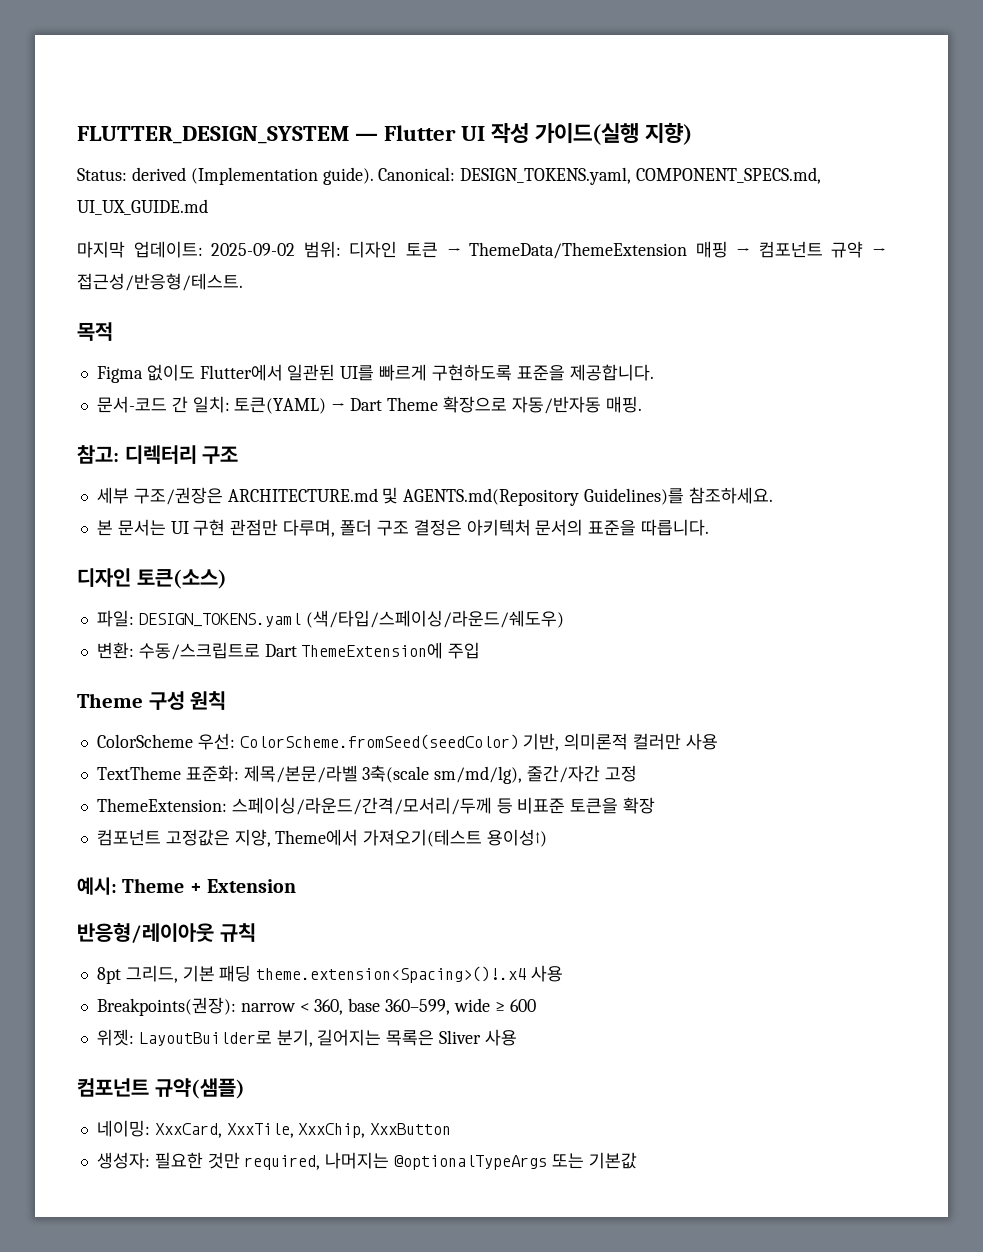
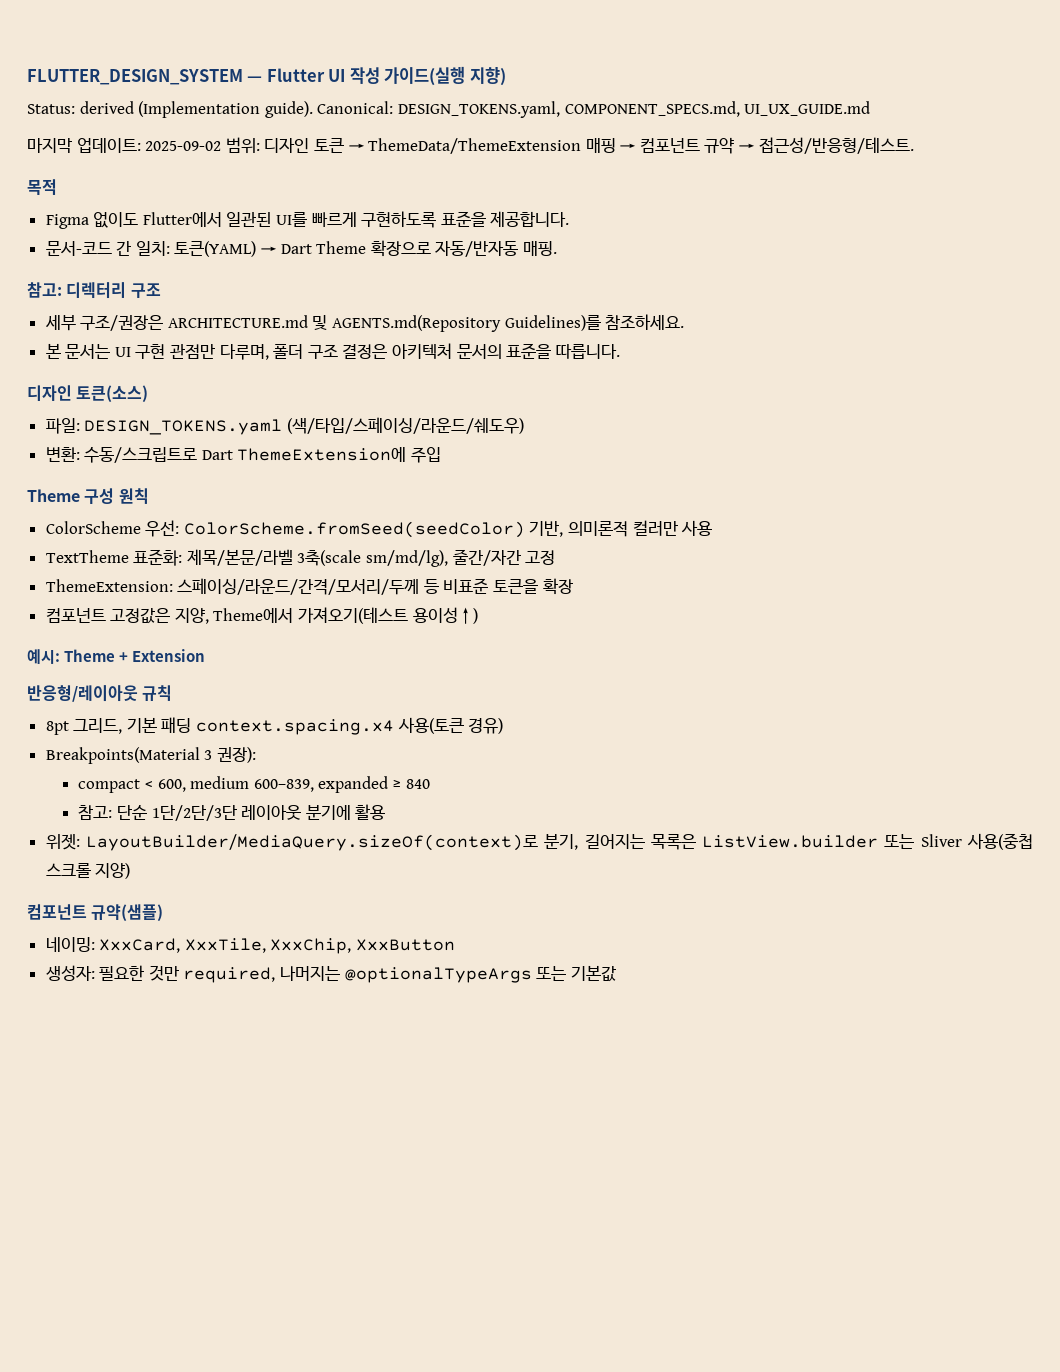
- 8pt 그리드, 기본 패딩 theme.extension<Spacing>()!.x4 사용
- Breakpoints(권장): narrow < 360, base 360–599, wide ≥ 600
+ 8pt 그리드, 기본 패딩 context.spacing.x4 사용(토큰 경유)
+ Breakpoints(Material 3 권장):
+ compact < 600, medium 600–839, expanded ≥ 840
+ 참고: 단순 1단/2단/3단 레이아웃 분기에 활용
- 위젯: LayoutBuilder로 분기, 길어지는 목록은 Sliver 사용
+ 위젯: LayoutBuilder/MediaQuery.sizeOf(context)로 분기, 길어지는 목록은 ListView.builder 또는 Sliver 사용(중첩 스크롤 지양)

